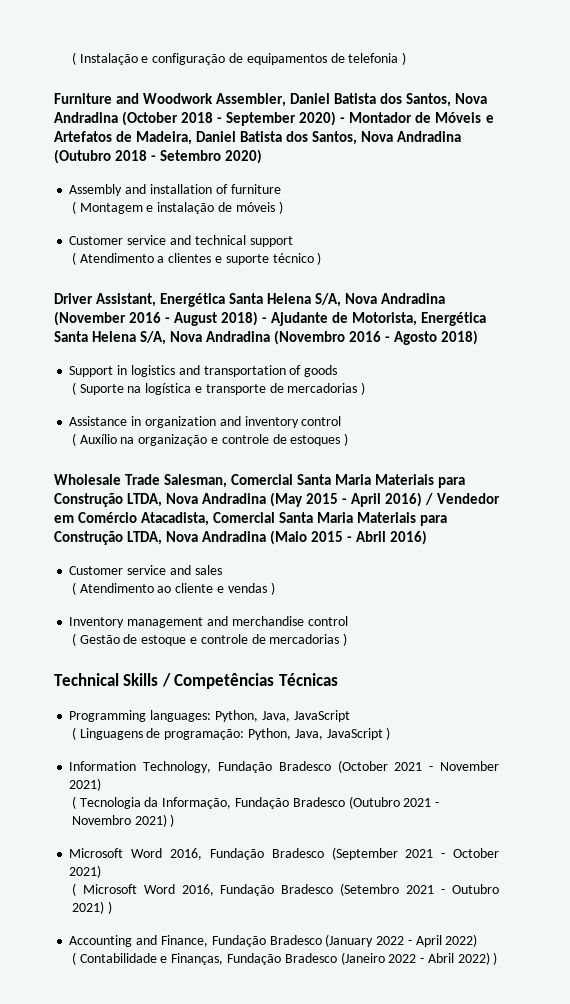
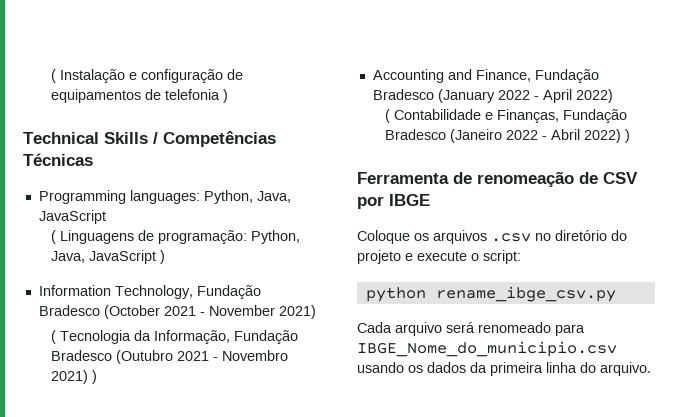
- Furniture and Woodwork Assembler, Daniel Batista dos Santos, Nova Andradina (October 2018 - September 2020) - Montador de Móveis e Artefatos de Madeira, Daniel Batista dos Santos, Nova Andradina (Outubro 2018 - Setembro 2020)
- Assembly and installation of furniture
- ( Montagem e instalação de móveis )
- Customer service and technical support
- ( Atendimento a clientes e suporte técnico )
- Driver Assistant, Energética Santa Helena S/A, Nova Andradina (November 2016 - August 2018) - Ajudante de Motorista, Energética Santa Helena S/A, Nova Andradina (Novembro 2016 - Agosto 2018)
- Support in logistics and transportation of goods
- ( Suporte na logística e transporte de mercadorias )
- Assistance in organization and inventory control
- ( Auxílio na organização e controle de estoques )
- Wholesale Trade Salesman, Comercial Santa Maria Materiais para Construção LTDA, Nova Andradina (May 2015 - April 2016) / Vendedor em Comércio Atacadista, Comercial Santa Maria Materiais para Construção LTDA, Nova Andradina (Maio 2015 - Abril 2016)
- Customer service and sales
- ( Atendimento ao cliente e vendas )
- Inventory management and merchandise control
- ( Gestão de estoque e controle de mercadorias )
- Microsoft Word 2016, Fundação Bradesco (September 2021 - October 2021)
- ( Microsoft Word 2016, Fundação Bradesco (Setembro 2021 - Outubro 2021) )
+ Ferramenta de renomeação de CSV por IBGE
+ Coloque os arquivos .csv no diretório do projeto e execute o script:
+ python rename_ibge_csv.py
+ Cada arquivo será renomeado para IBGE_Nome_do_municipio.csv usando os dados da primeira linha do arquivo.

